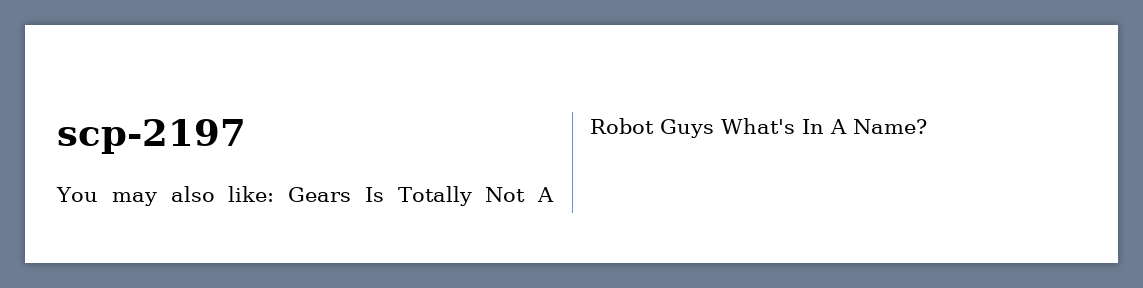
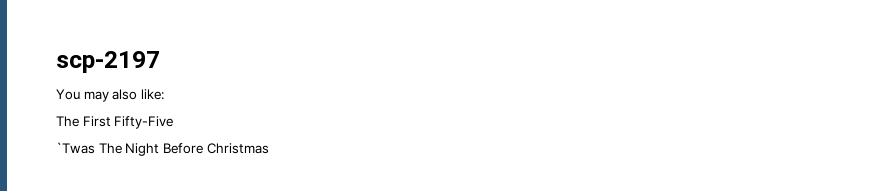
- You may also like: Gears Is Totally Not A Robot Guys What's In A Name?
+ You may also like:
+ The First Fifty-Five
+ `Twas The Night Before Christmas

